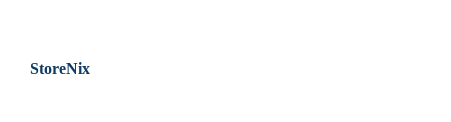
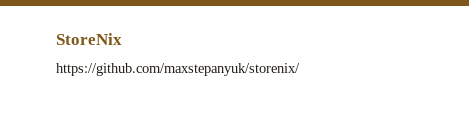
+ https://github.com/maxstepanyuk/storenix/

